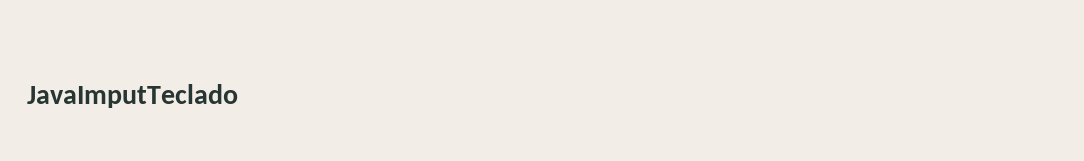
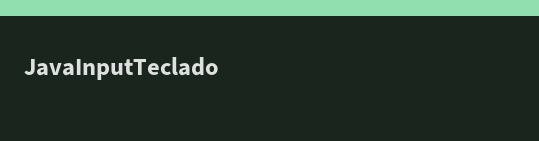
- JavaImputTeclado
+ JavaInputTeclado

